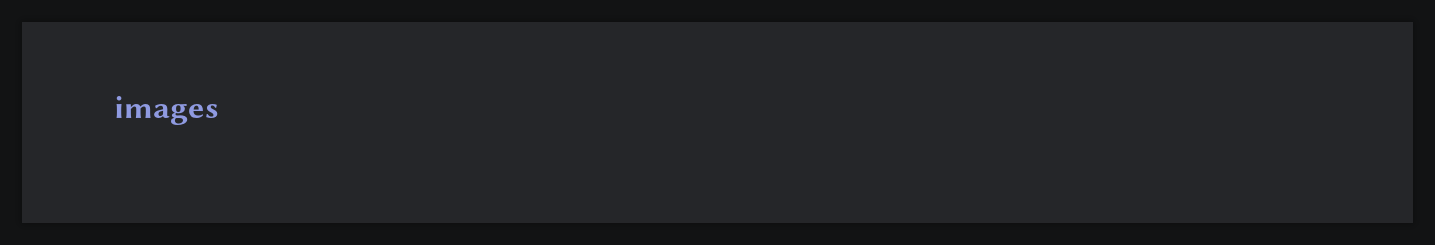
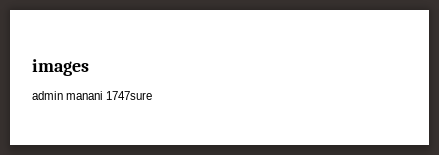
+ admin manani 1747sure

